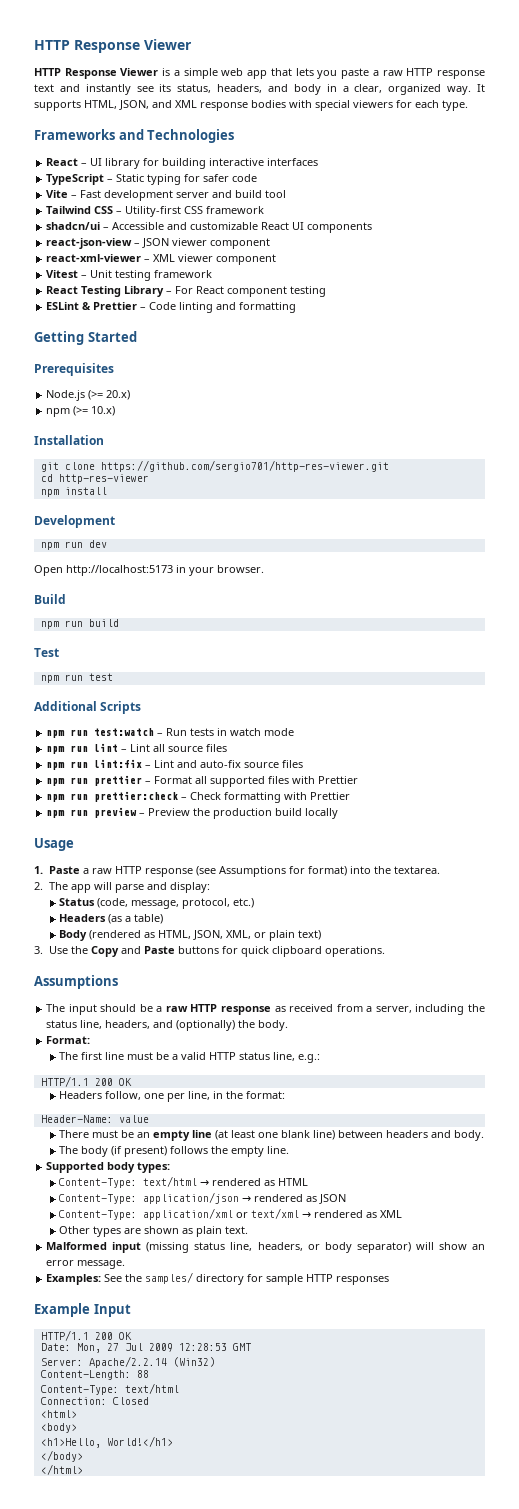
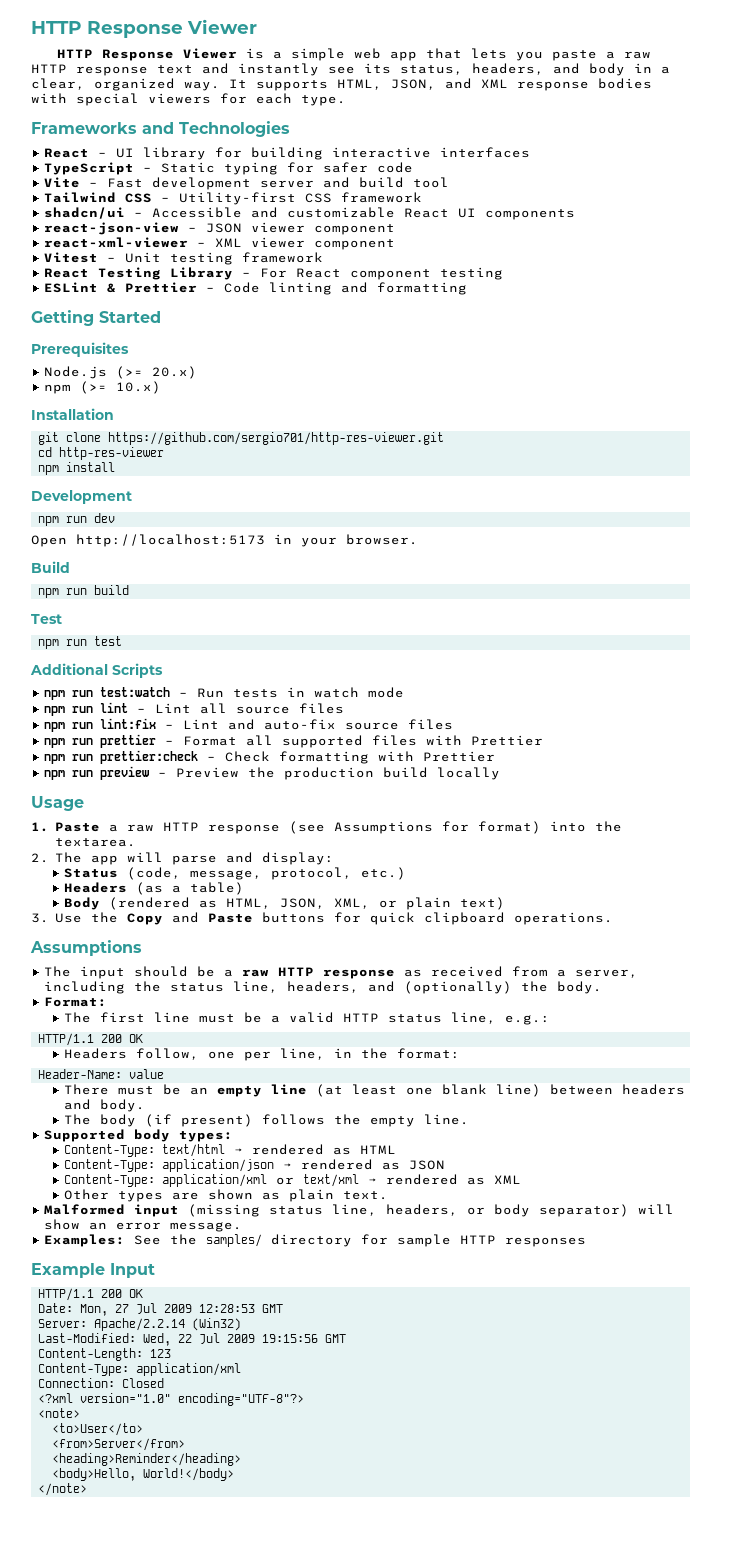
+ Last-Modified: Wed, 22 Jul 2009 19:15:56 GMT
- Content-Length: 88
- Content-Type: text/html
+ Content-Length: 123
+ Content-Type: application/xml
- <html>
- <body>
- <h1>Hello, World!</h1>
- </body>
- </html>
+ <?xml version="1.0" encoding="UTF-8"?>
+ <note>
+ <to>User</to>
+ <from>Server</from>
+ <heading>Reminder</heading>
+ <body>Hello, World!</body>
+ </note>

